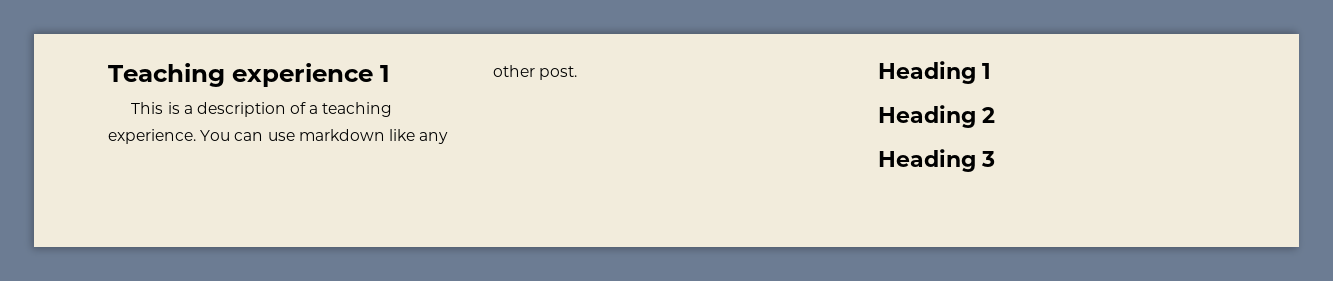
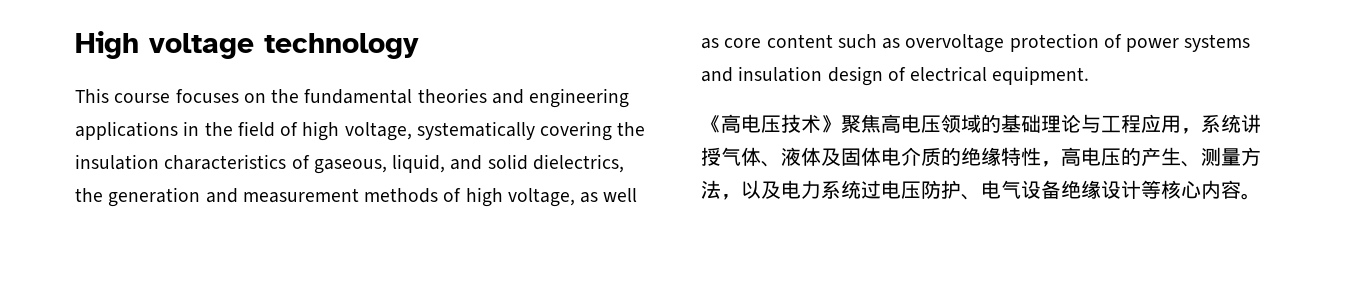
- Teaching experience 1
- This is a description of a teaching experience. You can use markdown like any other post.
- Heading 1
- Heading 2
- Heading 3
+ High voltage technology
+ This course focuses on the fundamental theories and engineering applications in the field of high voltage, systematically covering the insulation characteristics of gaseous, liquid, and solid dielectrics, the generation and measurement methods of high voltage, as well as core content such as overvoltage protection of power systems and insulation design of electrical equipment.
+ 《高电压技术》聚焦高电压领域的基础理论与工程应用，系统讲授气体、液体及固体电介质的绝缘特性，高电压的产生、测量方法，以及电力系统过电压防护、电气设备绝缘设计等核心内容。

